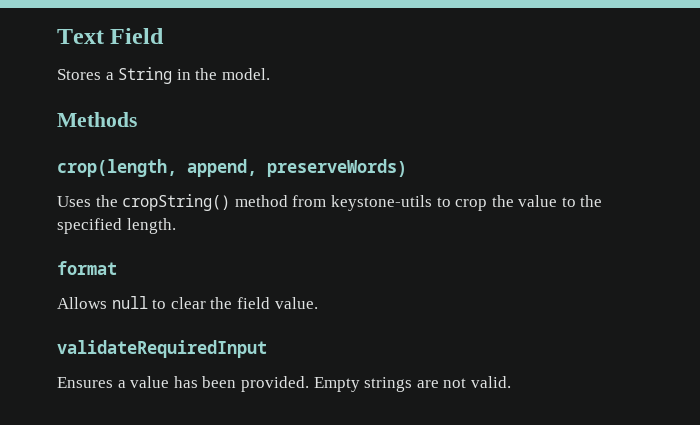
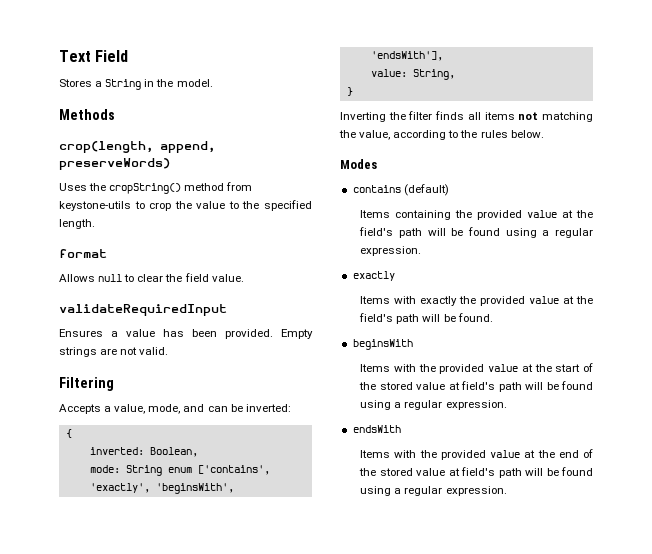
+ Filtering
+ Accepts a value, mode, and can be inverted:
+ {
+ inverted: Boolean,
+ mode: String enum ['contains', 'exactly', 'beginsWith', 'endsWith'],
+ value: String,
+ }
+ Inverting the filter finds all items not matching the value, according to the rules below.
+ Modes
+ contains (default)
+ Items containing the provided value at the field's path will be found using a regular expression.
+ exactly
+ Items with exactly the provided value at the field's path will be found.
+ beginsWith
+ Items with the provided value at the start of the stored value at field's path will be found using a regular expression.
+ endsWith
+ Items with the provided value at the end of the stored value at field's path will be found using a regular expression.

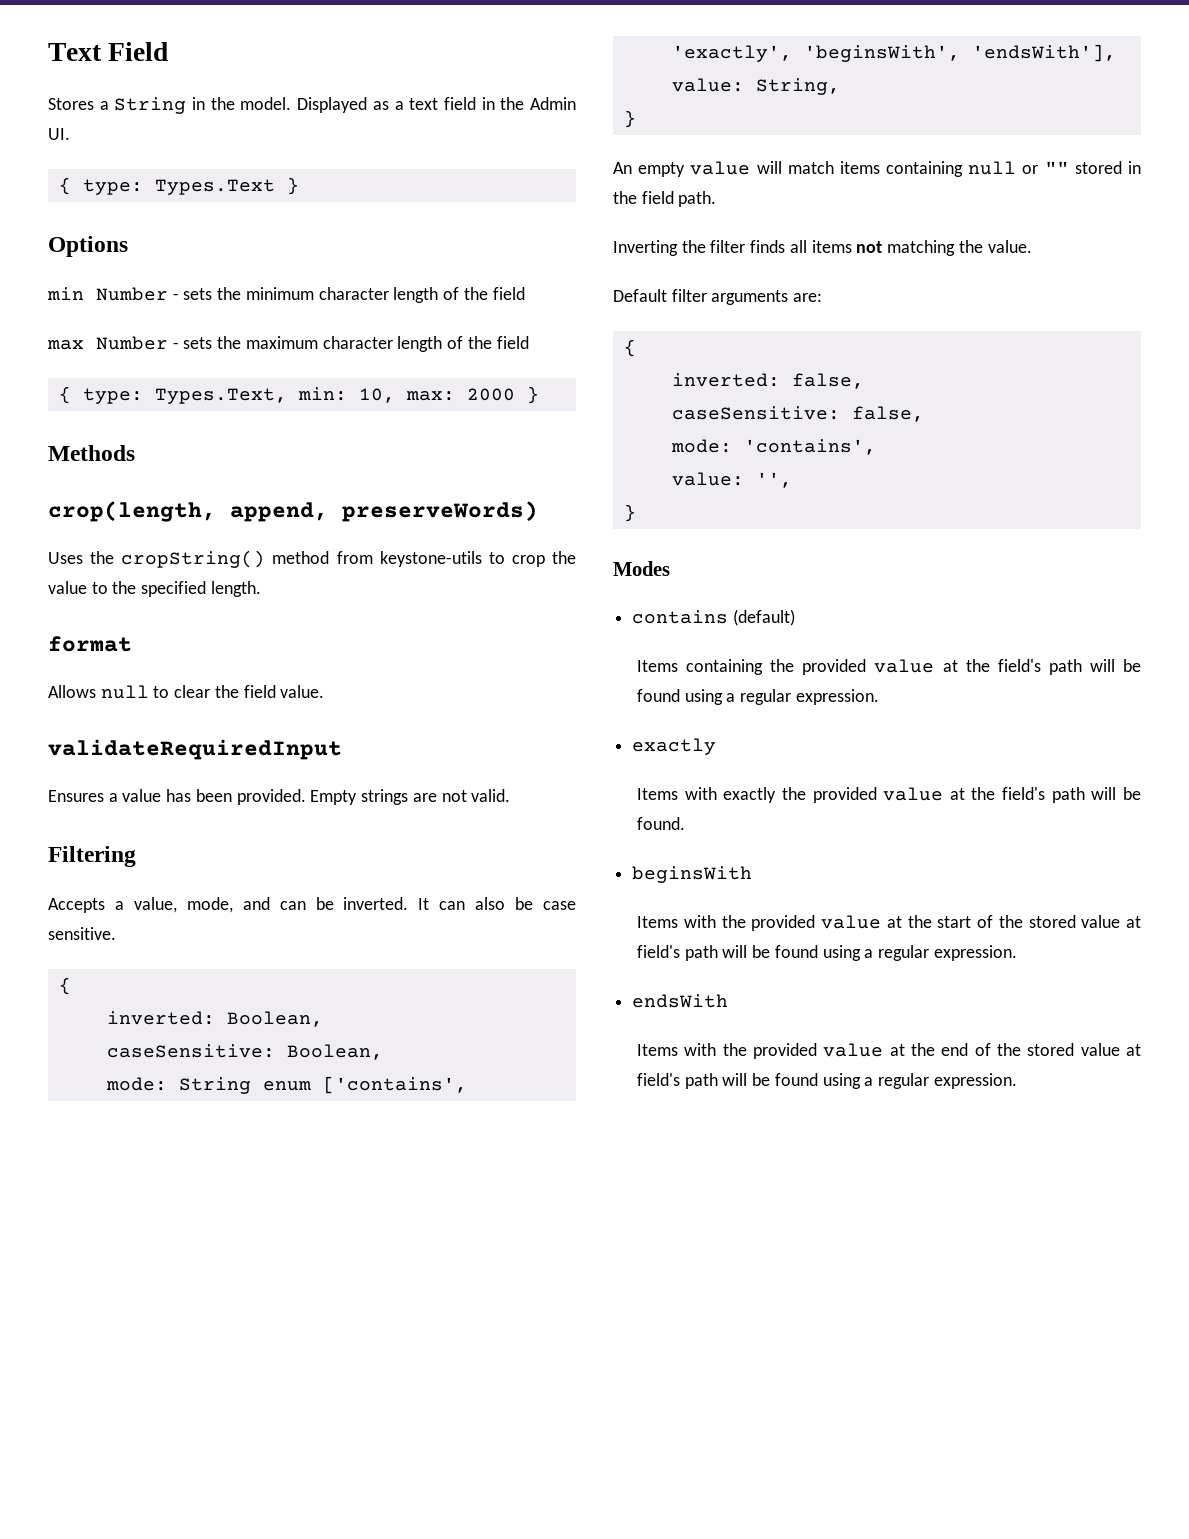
+ Displayed as a text field in the Admin UI.
+ { type: Types.Text }
+ Options
+ min Number - sets the minimum character length of the field
+ max Number - sets the maximum character length of the field
+ { type: Types.Text, min: 10, max: 2000 }
- Accepts a value, mode, and can be inverted:
+ Accepts a value, mode, and can be inverted. It can also be case sensitive.
+ caseSensitive: Boolean,
+ An empty value will match items containing null or "" stored in the field path.
- Inverting the filter finds all items not matching the value, according to the rules below.
+ Inverting the filter finds all items not matching the value.
+ Default filter arguments are:
+ {
+ inverted: false,
+ caseSensitive: false,
+ mode: 'contains',
+ value: '',
+ }

